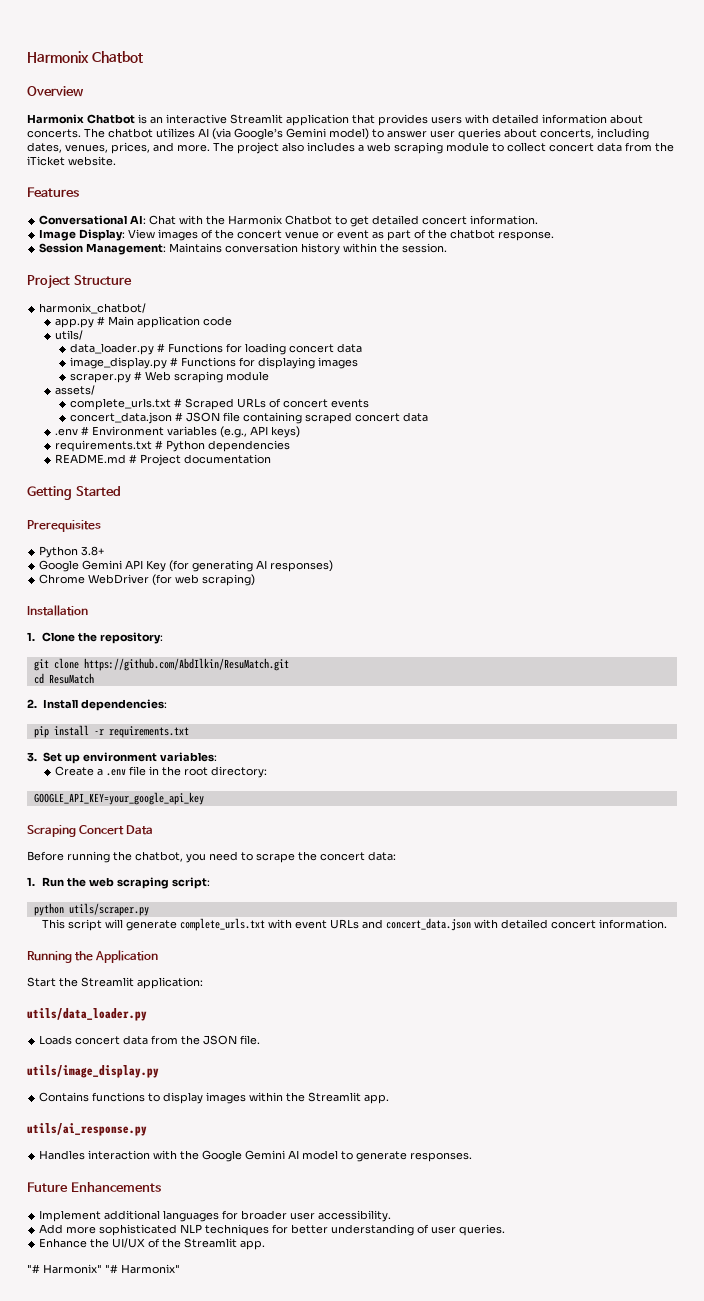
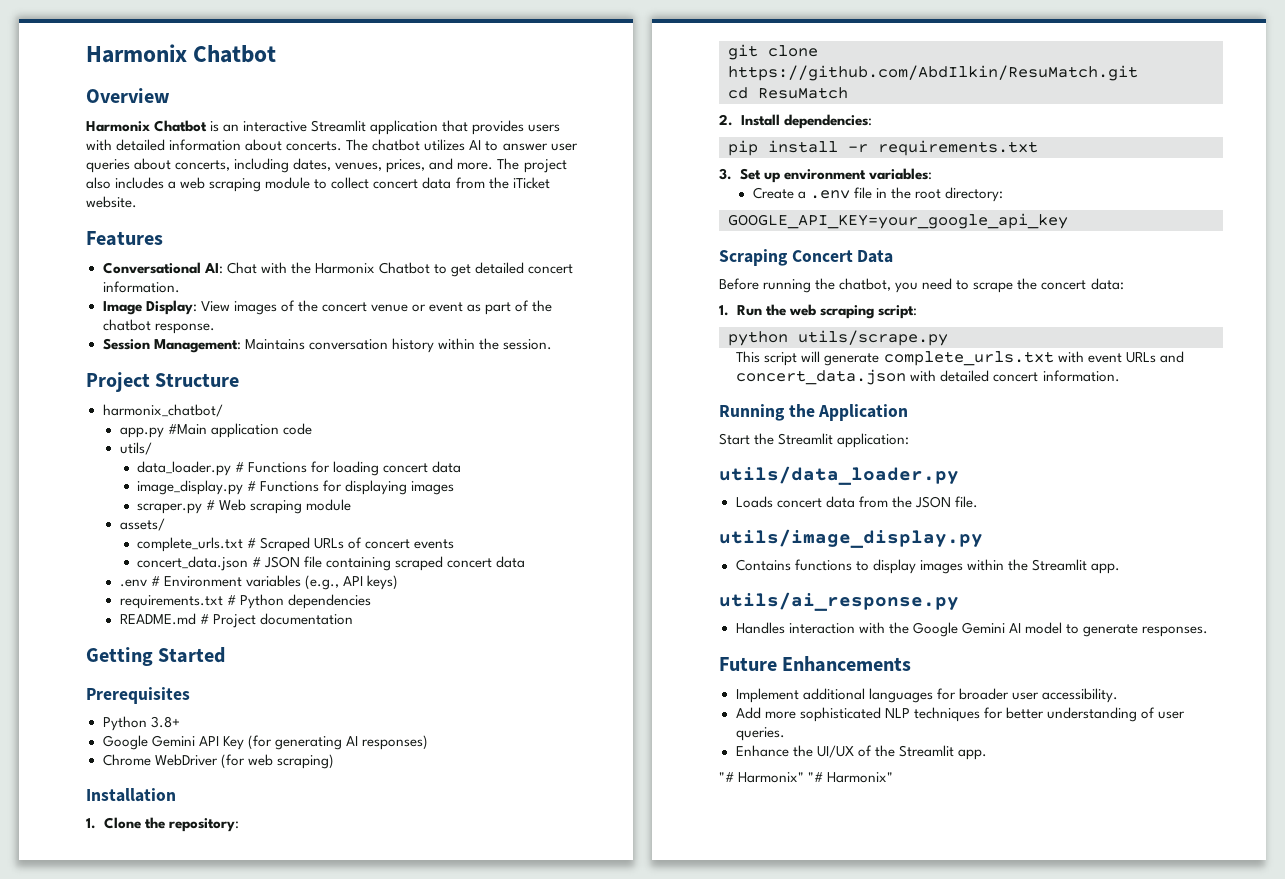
- The chatbot utilizes AI (via Google’s Gemini model) to answer user queries about concerts, including dates, venues, prices, and more.
+ The chatbot utilizes AI to answer user queries about concerts, including dates, venues, prices, and more.
- app.py # Main application code
+ app.py #Main application code
- python utils/scraper.py
+ python utils/scrape.py

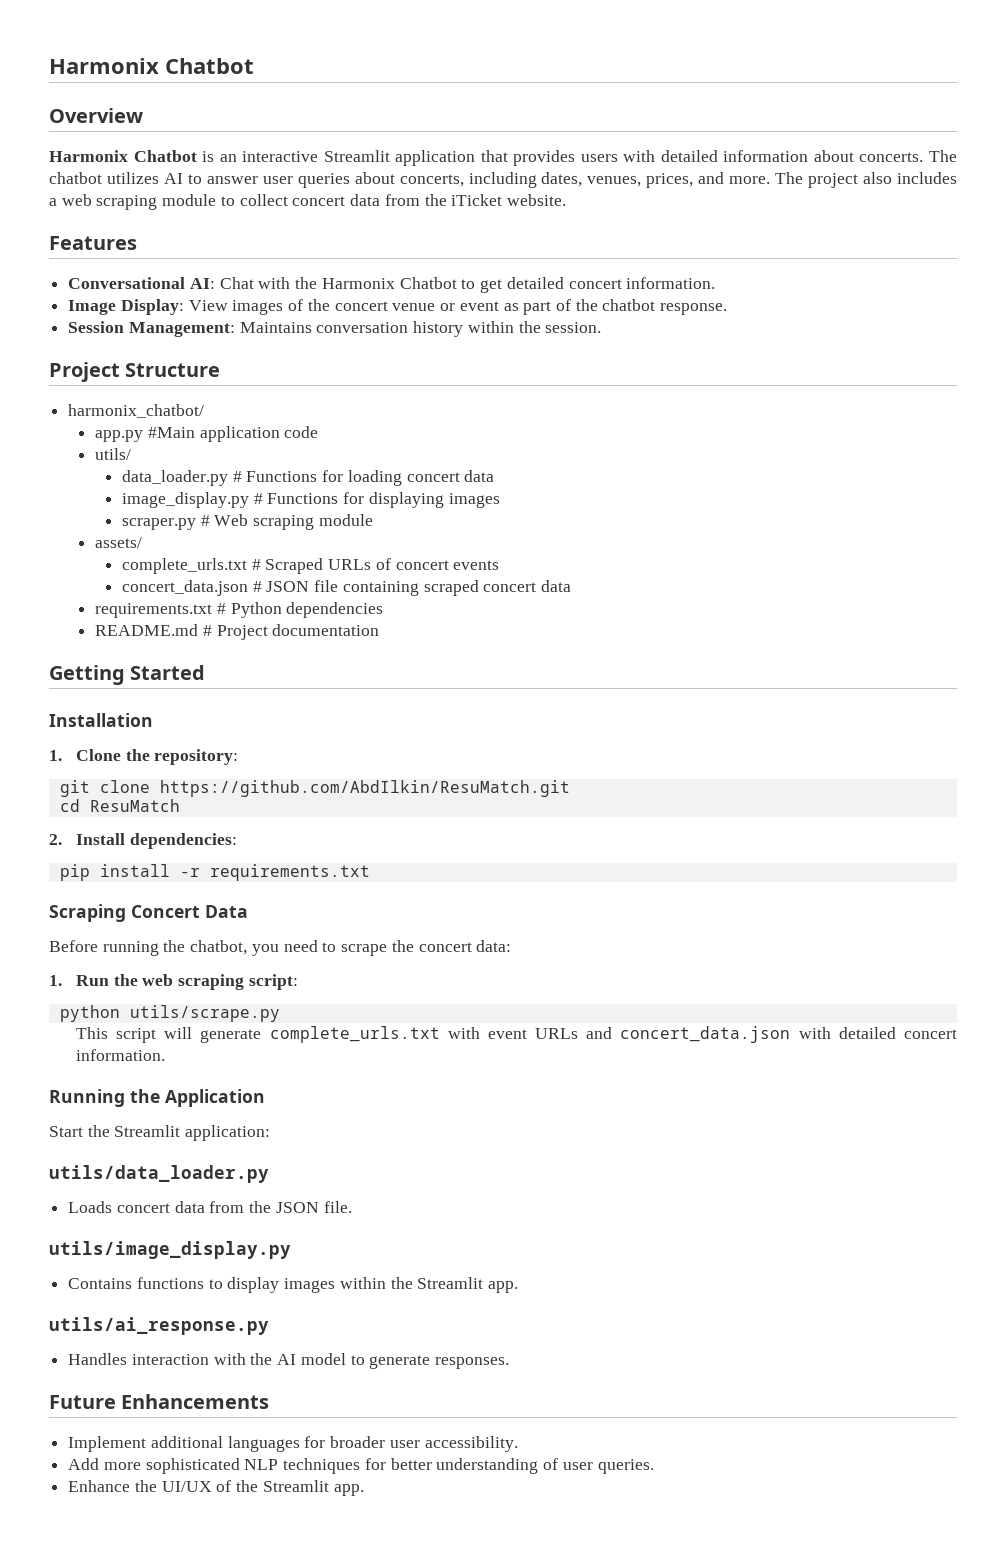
- .env # Environment variables (e.g., API keys)
- Prerequisites
- Python 3.8+
- Google Gemini API Key (for generating AI responses)
- Chrome WebDriver (for web scraping)
- 3. Set up environment variables:
- Create a .env file in the root directory:
- GOOGLE_API_KEY=your_google_api_key
- Handles interaction with the Google Gemini AI model to generate responses.
+ Handles interaction with the AI model to generate responses.
- "# Harmonix" "# Harmonix"

